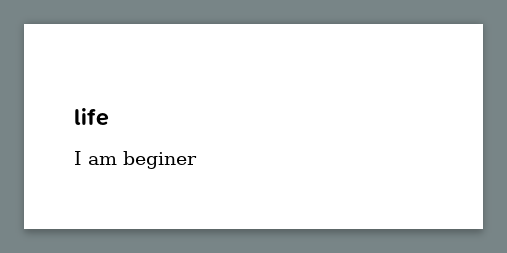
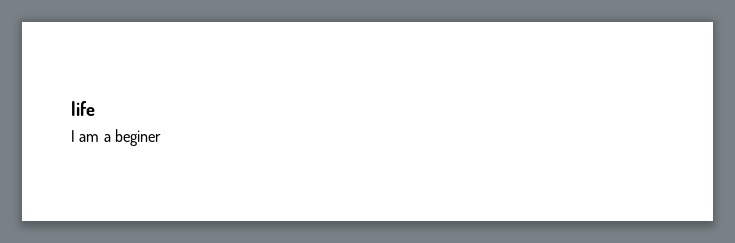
- I am beginer
+ I am a beginer

